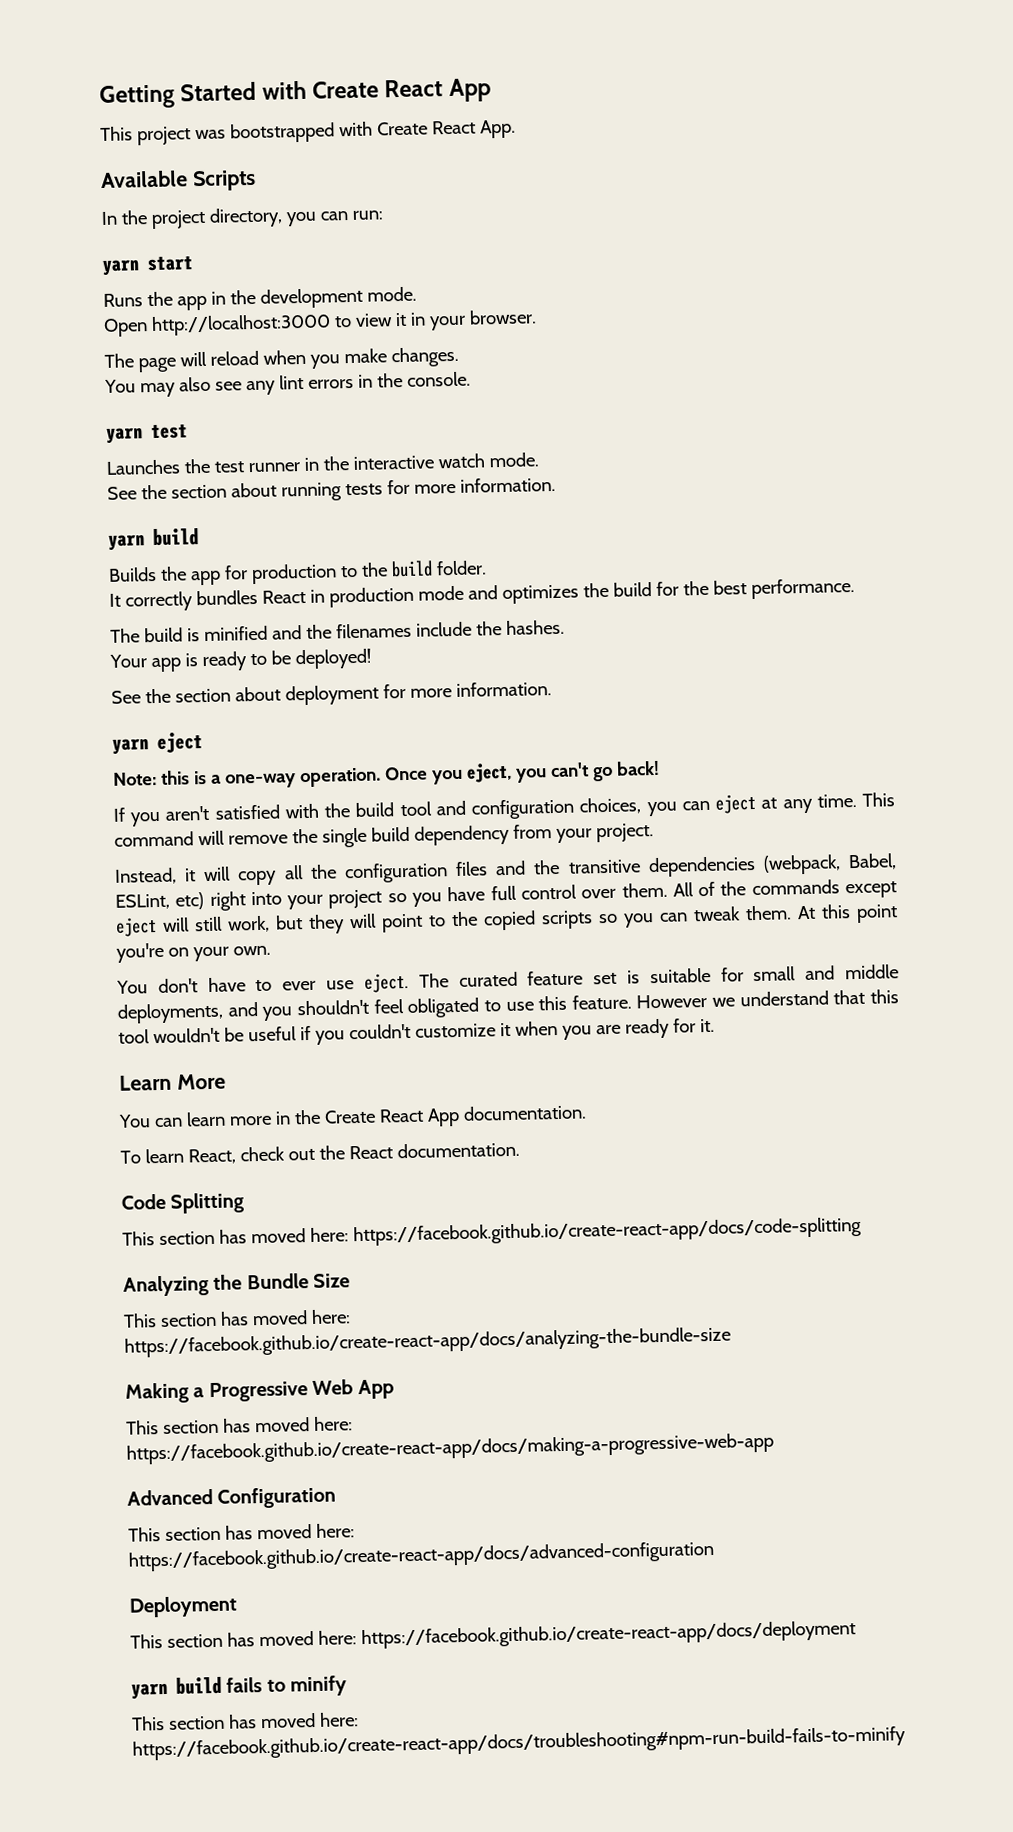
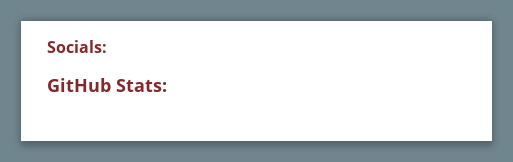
- Getting Started with Create React App
- This project was bootstrapped with Create React App.
- Available Scripts
- In the project directory, you can run:
- yarn start
- Runs the app in the development mode.
- Open http://localhost:3000 to view it in your browser.
- The page will reload when you make changes.
- You may also see any lint errors in the console.
- yarn test
- Launches the test runner in the interactive watch mode.
- See the section about running tests for more information.
- yarn build
- Builds the app for production to the build folder.
- It correctly bundles React in production mode and optimizes the build for the best performance.
- The build is minified and the filenames include the hashes.
- Your app is ready to be deployed!
- See the section about deployment for more information.
- yarn eject
- Note: this is a one-way operation. Once you eject, you can't go back!
- If you aren't satisfied with the build tool and configuration choices, you can eject at any time. This command will remove the single build dependency from your project.
- Instead, it will copy all the configuration files and the transitive dependencies (webpack, Babel, ESLint, etc) right into your project so you have full control over them. All of the commands except eject will still work, but they will point to the copied scripts so you can tweak them. At this point you're on your own.
- You don't have to ever use eject. The curated feature set is suitable for small and middle deployments, and you shouldn't feel obligated to use this feature. However we understand that this tool wouldn't be useful if you couldn't customize it when you are ready for it.
- Learn More
- You can learn more in the Create React App documentation.
- To learn React, check out the React documentation.
- Code Splitting
- This section has moved here: https://facebook.github.io/create-react-app/docs/code-splitting
- Analyzing the Bundle Size
- This section has moved here: https://facebook.github.io/create-react-app/docs/analyzing-the-bundle-size
- Making a Progressive Web App
- This section has moved here: https://facebook.github.io/create-react-app/docs/making-a-progressive-web-app
- Advanced Configuration
- This section has moved here: https://facebook.github.io/create-react-app/docs/advanced-configuration
- Deployment
- This section has moved here: https://facebook.github.io/create-react-app/docs/deployment
- yarn build fails to minify
- This section has moved here: https://facebook.github.io/create-react-app/docs/troubleshooting#npm-run-build-fails-to-minify
+ Socials:
+ GitHub Stats:

